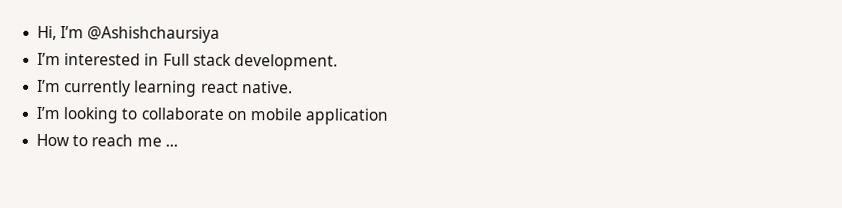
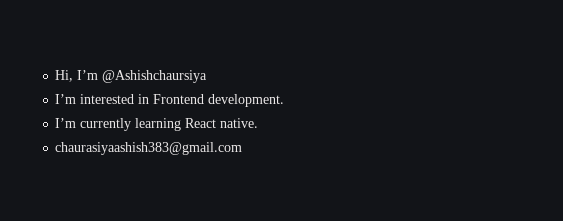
- I’m interested in Full stack development.
+ I’m interested in Frontend development.
- I’m currently learning react native.
+ I’m currently learning React native.
- I’m looking to collaborate on mobile application
- How to reach me ...
+ chaurasiyaashish383@gmail.com

